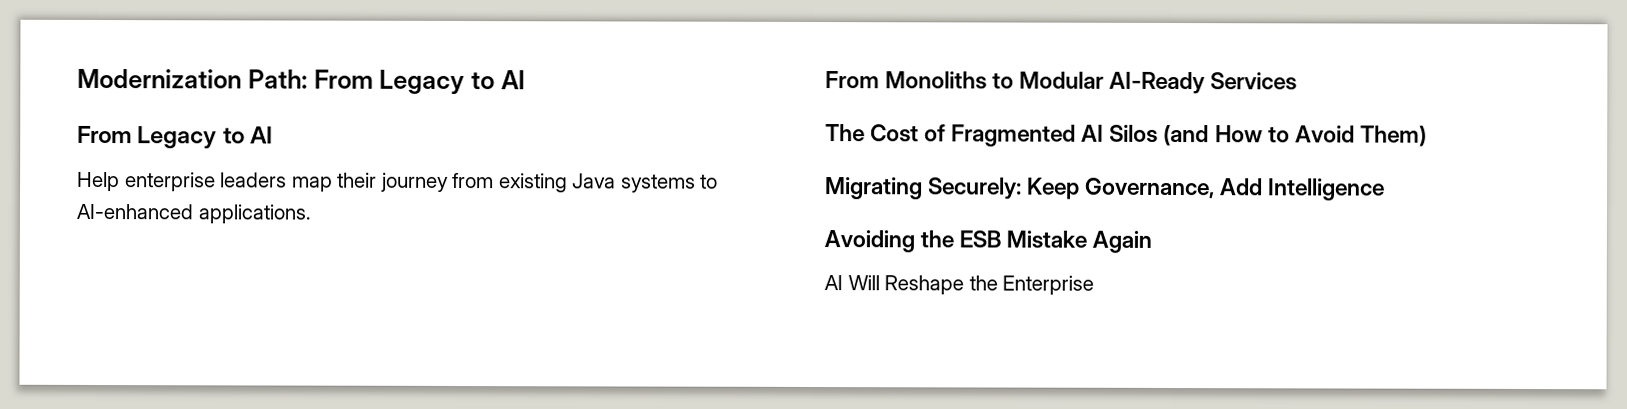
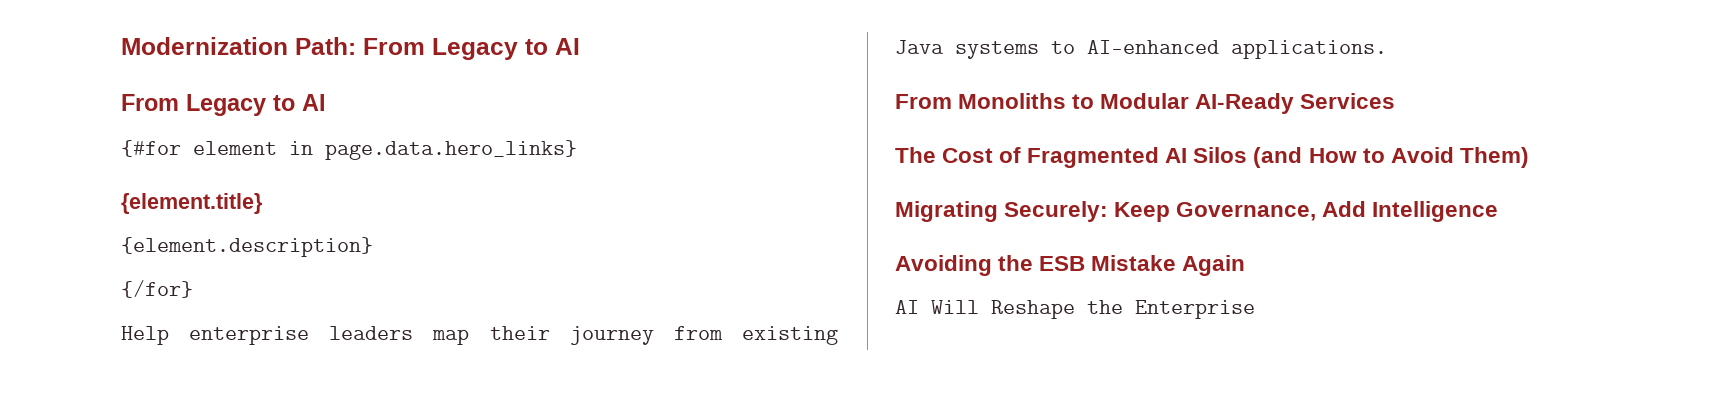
+ {#for element in page.data.hero_links}
+ {element.title}
+ {element.description}
+ {/for}

